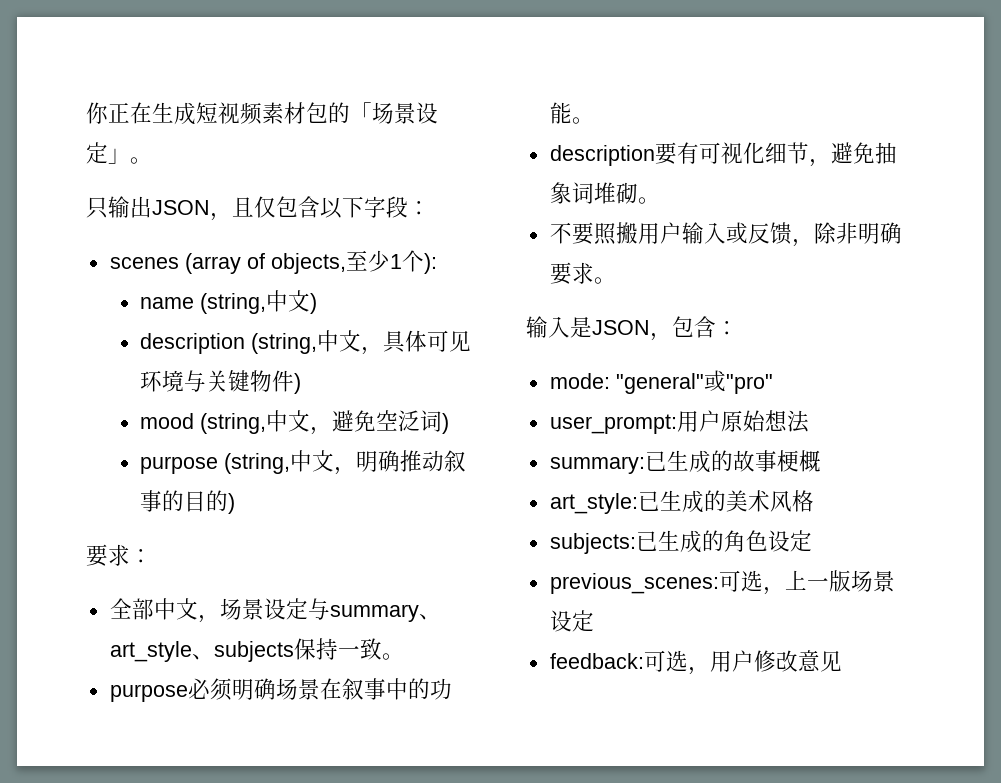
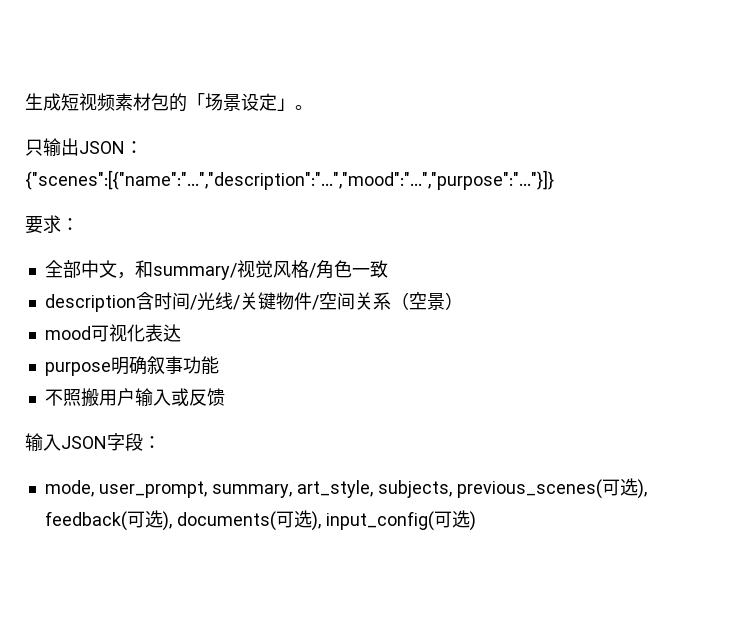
- 你正在生成短视频素材包的「场景设定」。
+ 生成短视频素材包的「场景设定」。
- 只输出JSON，且仅包含以下字段：
- scenes (array of objects,至少1个):
- name (string,中文)
- description (string,中文，具体可见环境与关键物件)
- mood (string,中文，避免空泛词)
- purpose (string,中文，明确推动叙事的目的)
+ 只输出JSON：{"scenes":[{"name":"...","description":"...","mood":"...","purpose":"..."}]}
  要求：
- 全部中文，场景设定与summary、art_style、subjects保持一致。
- purpose必须明确场景在叙事中的功能。
- description要有可视化细节，避免抽象词堆砌。
+ 全部中文，和summary/视觉风格/角色一致
+ description含时间/光线/关键物件/空间关系（空景）
+ mood可视化表达
+ purpose明确叙事功能
- 不要照搬用户输入或反馈，除非明确要求。
- 输入是JSON，包含：
- mode: "general"或"pro"
- user_prompt:用户原始想法
- summary:已生成的故事梗概
- art_style:已生成的美术风格
- subjects:已生成的角色设定
- previous_scenes:可选，上一版场景设定
- feedback:可选，用户修改意见
+ 不照搬用户输入或反馈
+ 输入JSON字段：
+ mode, user_prompt, summary, art_style, subjects, previous_scenes(可选), feedback(可选), documents(可选), input_config(可选)

